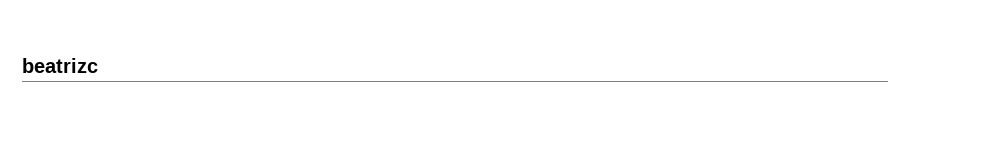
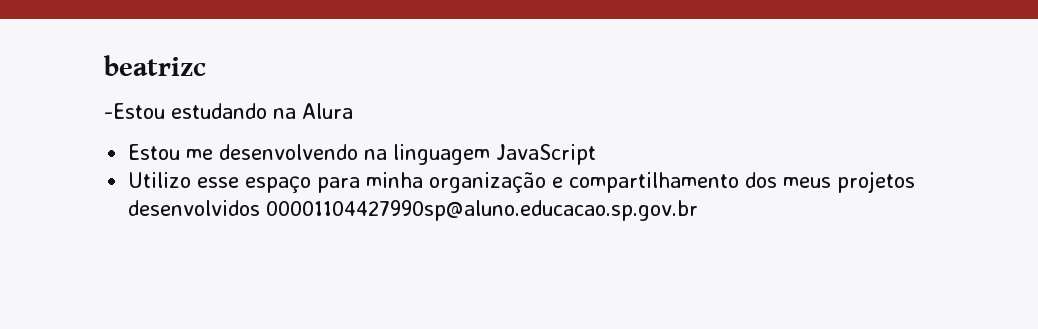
+ -Estou estudando na Alura
+ Estou me desenvolvendo na linguagem JavaScript
+ Utilizo esse espaço para minha organização e compartilhamento dos meus projetos desenvolvidos 00001104427990sp@aluno.educacao.sp.gov.br

